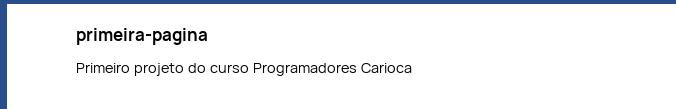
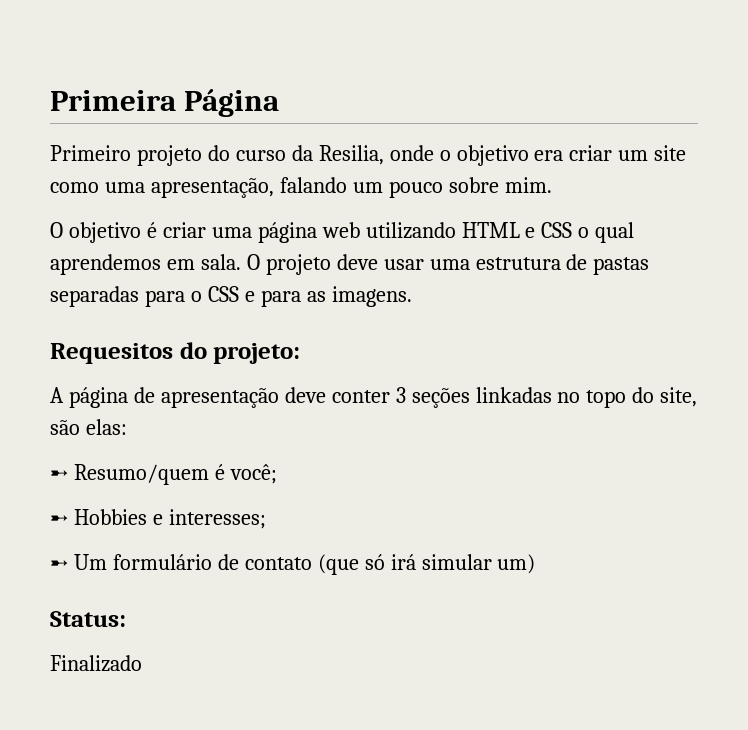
- primeira-pagina
+ Primeira Página
- Primeiro projeto do curso Programadores Carioca
+ Primeiro projeto do curso da Resilia, onde o objetivo era criar um site como uma apresentação, falando um pouco sobre mim.
+ O objetivo é criar uma página web utilizando HTML e CSS o qual aprendemos em sala. O projeto deve usar uma estrutura de pastas separadas para o CSS e para as imagens.
+ Requesitos do projeto:
+ A página de apresentação deve conter 3 seções linkadas no topo do site, são elas:
+ ➸ Resumo/quem é você;
+ ➸ Hobbies e interesses;
+ ➸ Um formulário de contato (que só irá simular um)
+ Status:
+ Finalizado

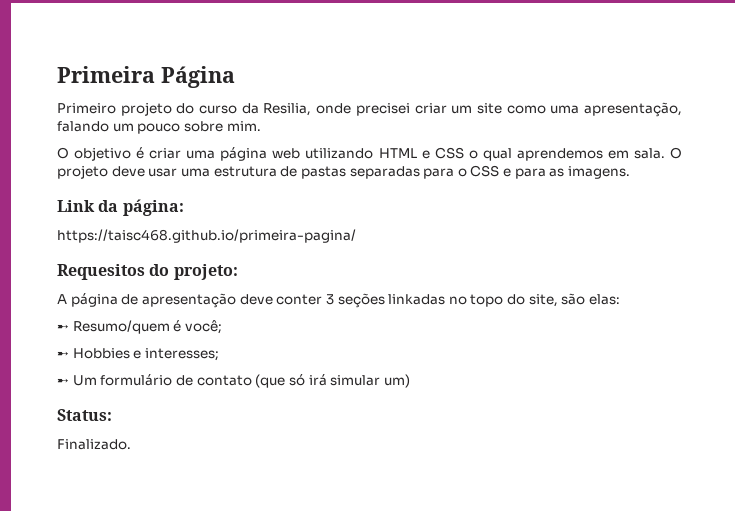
- Primeiro projeto do curso da Resilia, onde o objetivo era criar um site como uma apresentação, falando um pouco sobre mim.
+ Primeiro projeto do curso da Resilia, onde precisei criar um site como uma apresentação, falando um pouco sobre mim.
+ Link da página:
+ https://taisc468.github.io/primeira-pagina/
- Finalizado
+ Finalizado.

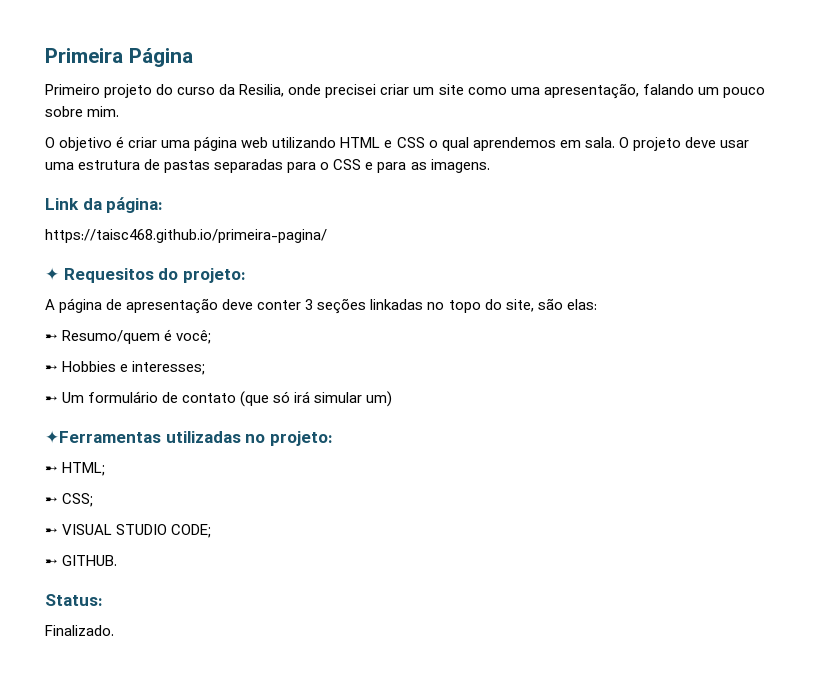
- Requesitos do projeto:
+ ✦ Requesitos do projeto:
+ ✦Ferramentas utilizadas no projeto:
+ ➸ HTML;
+ ➸ CSS;
+ ➸ VISUAL STUDIO CODE;
+ ➸ GITHUB.

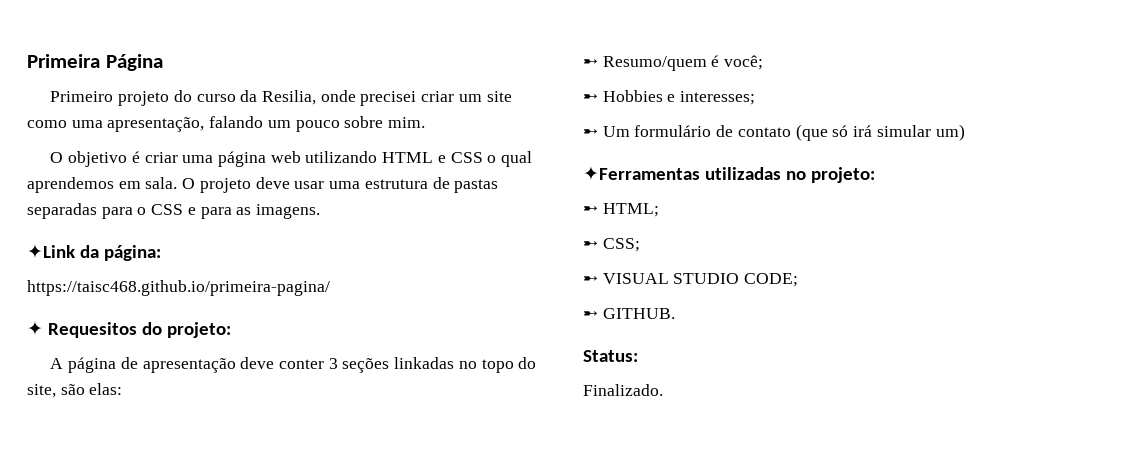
- Link da página:
+ ✦Link da página:

